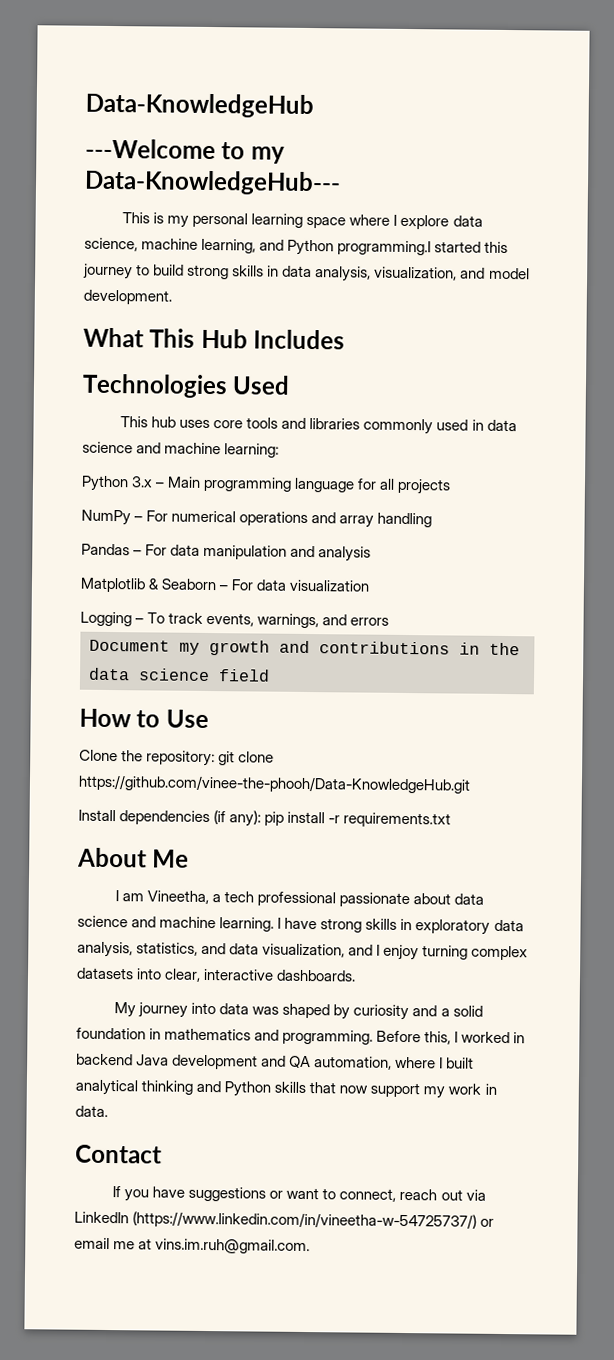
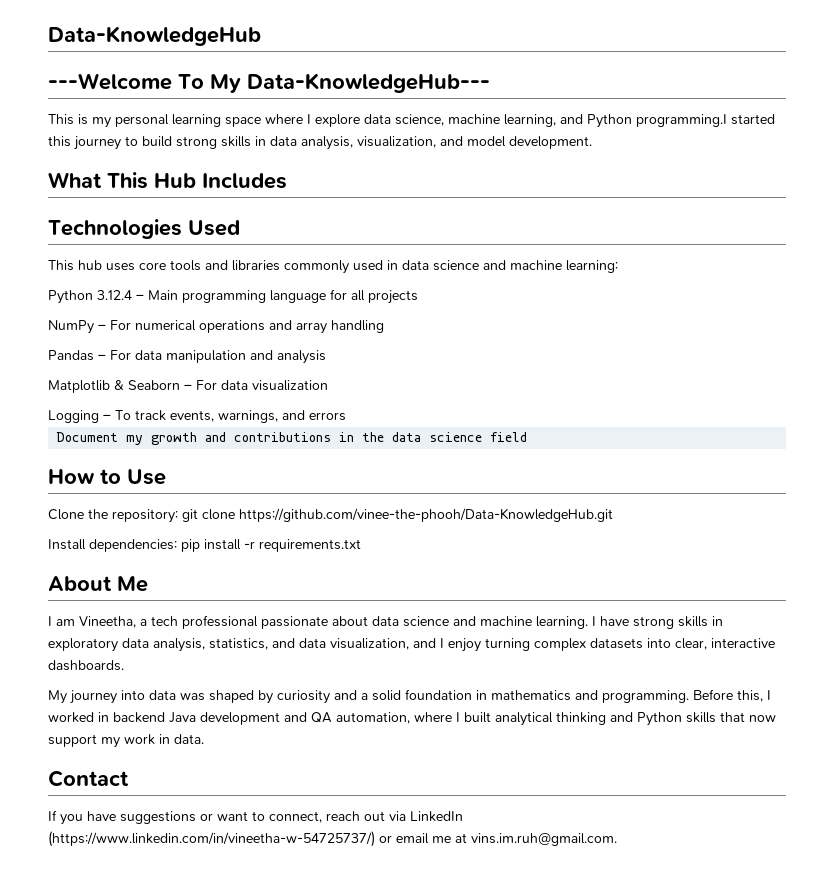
- ---Welcome to my Data-KnowledgeHub---
+ ---Welcome To My Data-KnowledgeHub---
- Python 3.x – Main programming language for all projects
+ Python 3.12.4 – Main programming language for all projects
- Install dependencies (if any): pip install -r requirements.txt
+ Install dependencies: pip install -r requirements.txt

